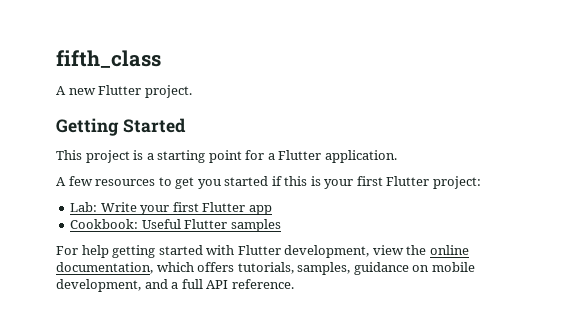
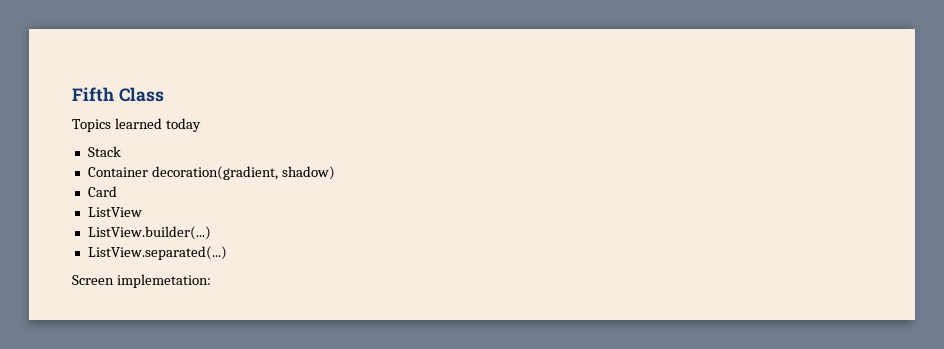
- fifth_class
- A new Flutter project.
- Getting Started
- This project is a starting point for a Flutter application.
- A few resources to get you started if this is your first Flutter project:
- Lab: Write your first Flutter app
- Cookbook: Useful Flutter samples
- For help getting started with Flutter development, view the online documentation, which offers tutorials, samples, guidance on mobile development, and a full API reference.
+ Fifth Class
+ Topics learned today
+ Stack
+ Container decoration(gradient, shadow)
+ Card
+ ListView
+ ListView.builder(...)
+ ListView.separated(...)
+ Screen implemetation:

